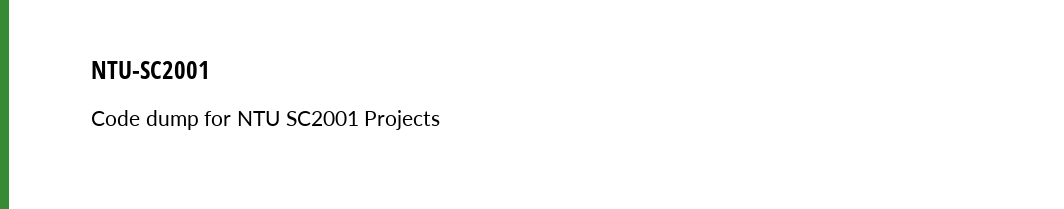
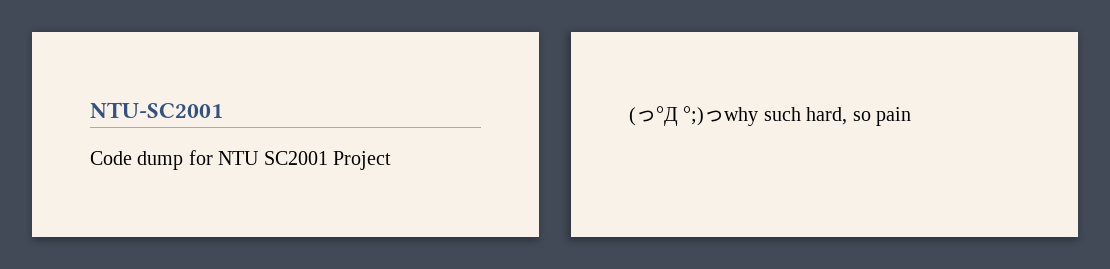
- Code dump for NTU SC2001 Projects
+ Code dump for NTU SC2001 Project
+ (っ°Д °;)っwhy such hard, so pain

